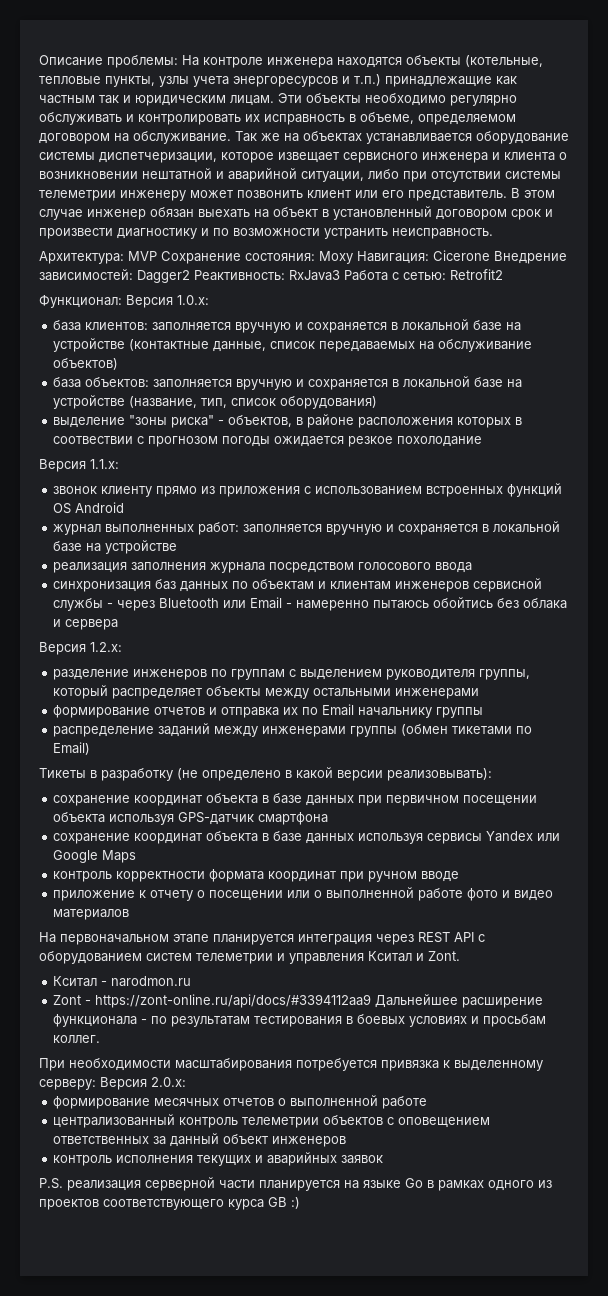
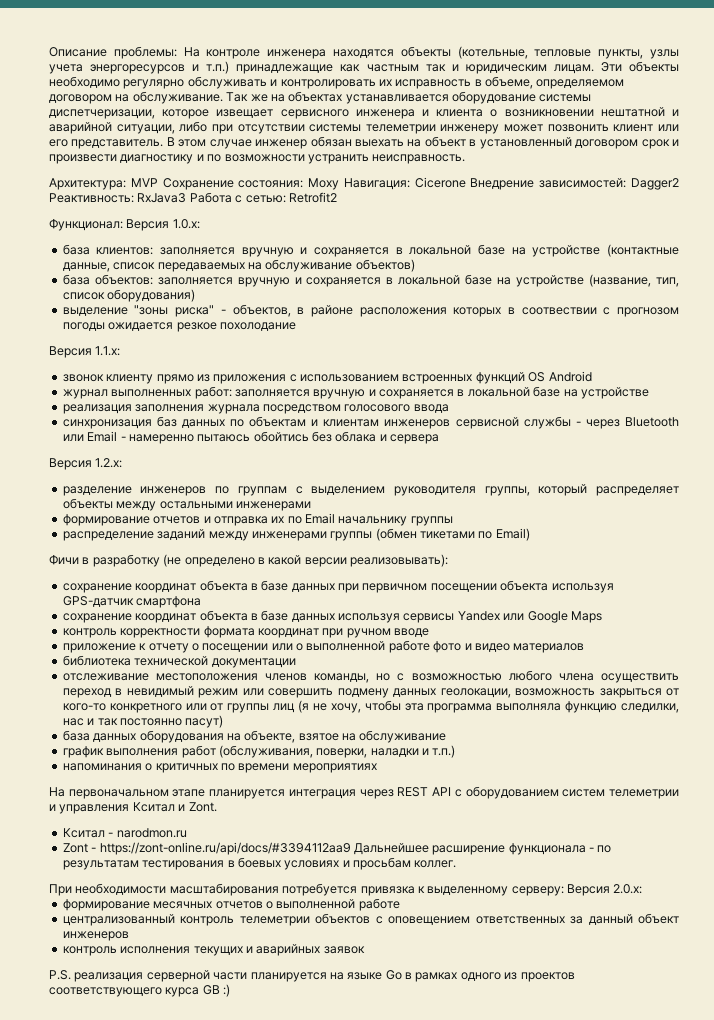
- Тикеты в разработку (не определено в какой версии реализовывать):
+ Фичи в разработку (не определено в какой версии реализовывать):
+ библиотека технической документации
+ отслеживание местоположения членов команды, но с возможностью любого члена осуществить переход в невидимый режим или совершить подмену данных геолокации, возможность закрыться от кого-то конкретного или от группы лиц (я не хочу, чтобы эта программа выполняла функцию следилки, нас и так постоянно пасут)
+ база данных оборудования на объекте, взятое на обслуживание
+ график выполнения работ (обслуживания, поверки, наладки и т.п.)
+ напоминания о критичных по времени мероприятиях

